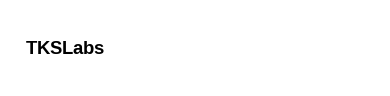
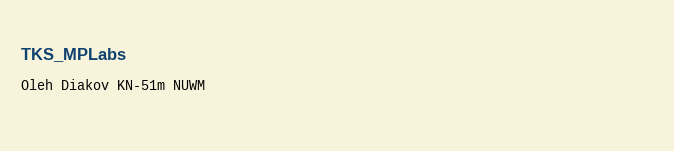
- TKSLabs
+ TKS_MPLabs
+ Oleh Diakov KN-51m NUWM

